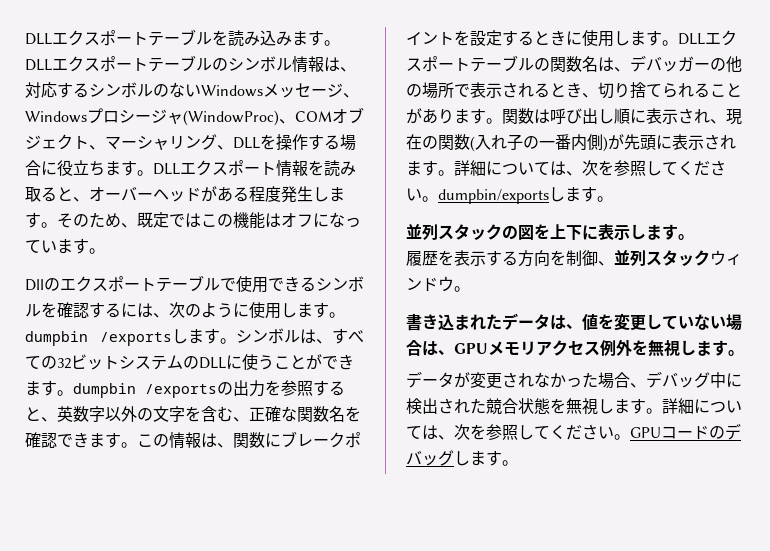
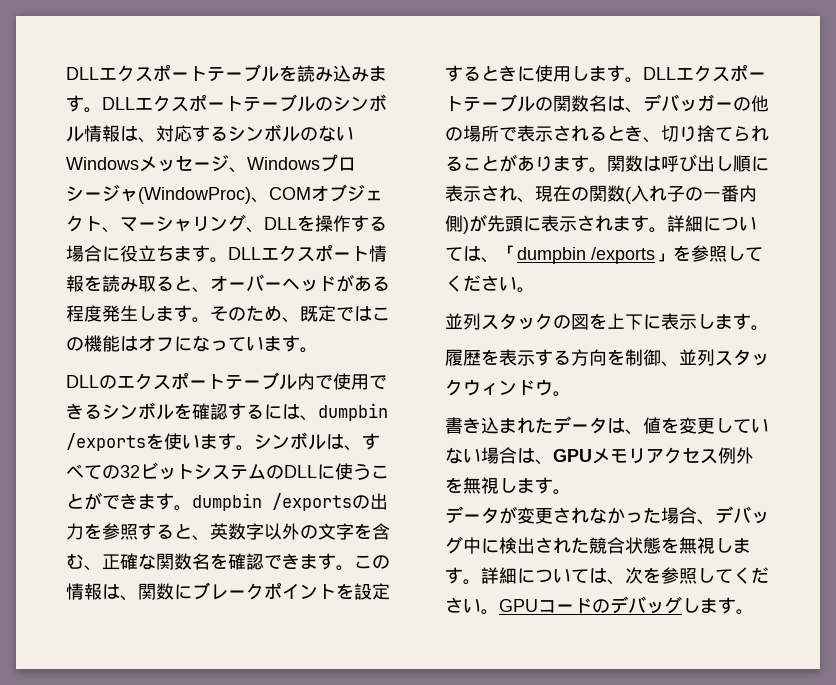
- Dllのエクスポートテーブルで使用できるシンボルを確認するには、次のように使用します。dumpbin /exportsします。
+ DLLのエクスポートテーブル内で使用できるシンボルを確認するには、dumpbin /exportsを使います。
- 詳細については、次を参照してください。dumpbin/exportsします。
+ 詳細については、「dumpbin /exports」を参照してください。

